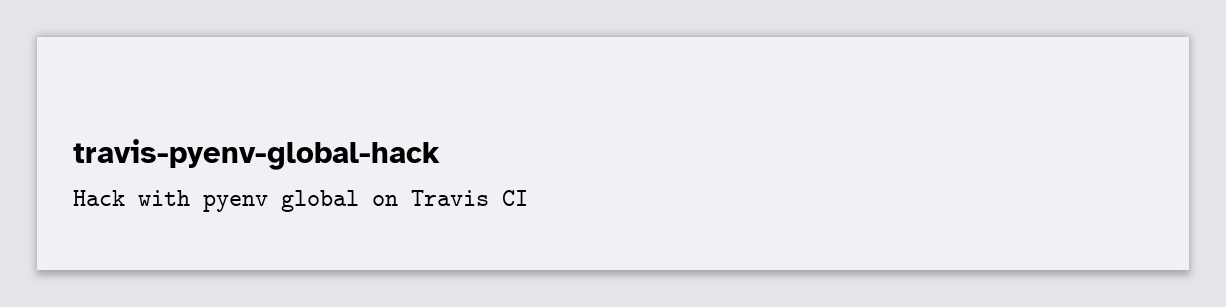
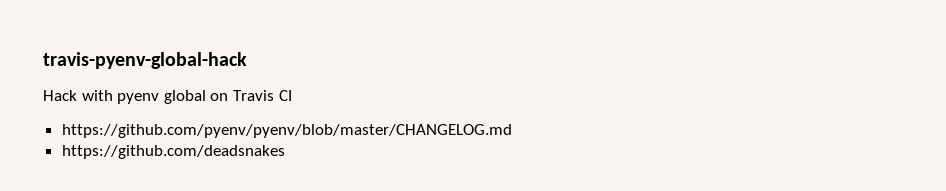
+ https://github.com/pyenv/pyenv/blob/master/CHANGELOG.md
+ https://github.com/deadsnakes

